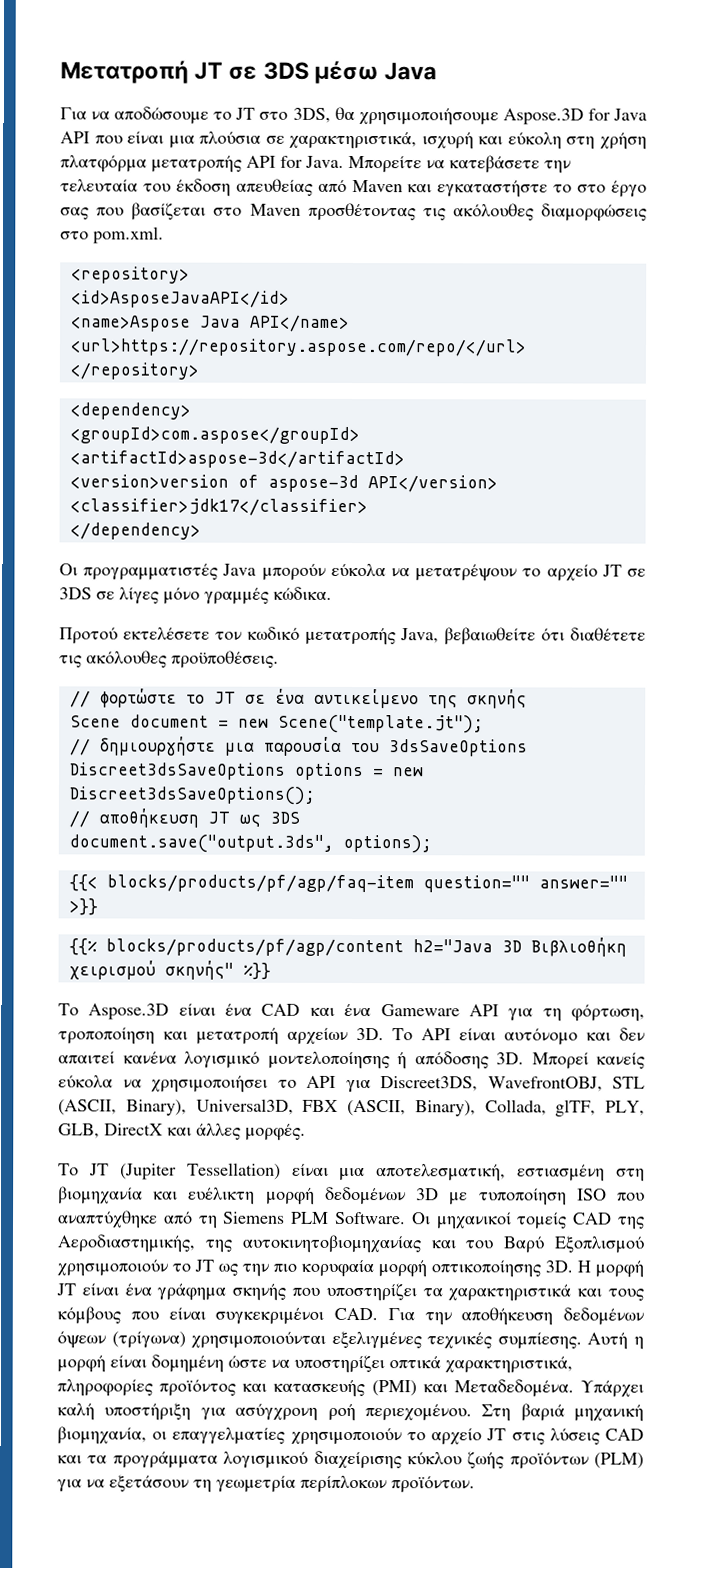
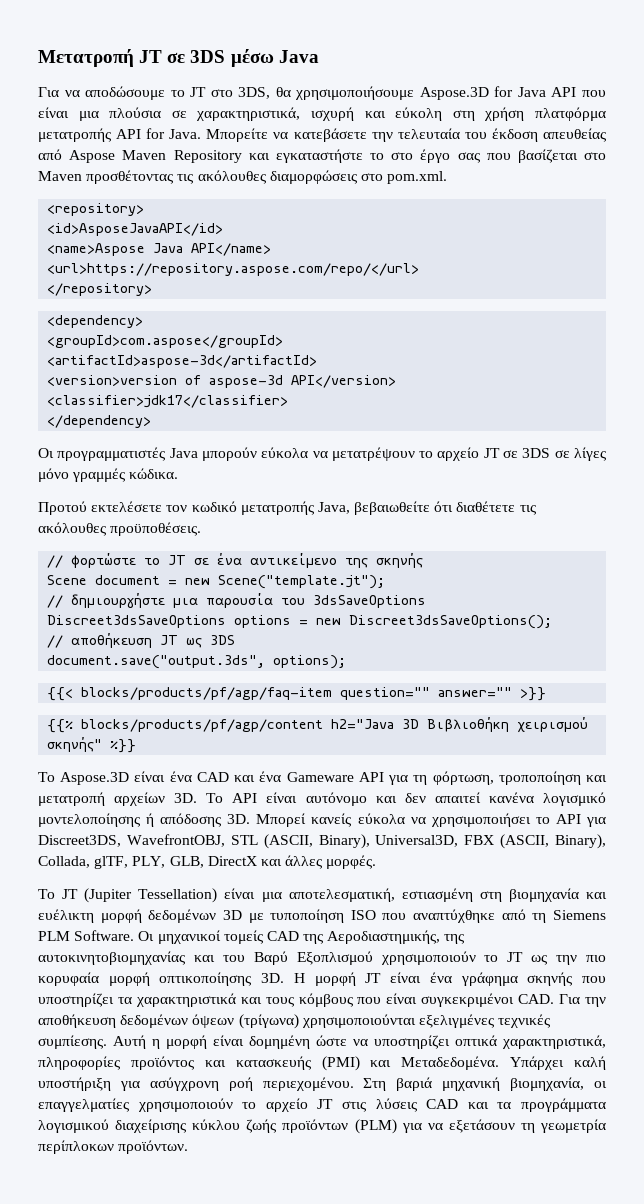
- Μπορείτε να κατεβάσετε την τελευταία του έκδοση απευθείας από Maven και εγκαταστήστε το στο έργο σας που βασίζεται στο Maven προσθέτοντας τις ακόλουθες διαμορφώσεις στο pom.xml.
+ Μπορείτε να κατεβάσετε την τελευταία του έκδοση απευθείας από Aspose Maven Repository και εγκαταστήστε το στο έργο σας που βασίζεται στο Maven προσθέτοντας τις ακόλουθες διαμορφώσεις στο pom.xml.

